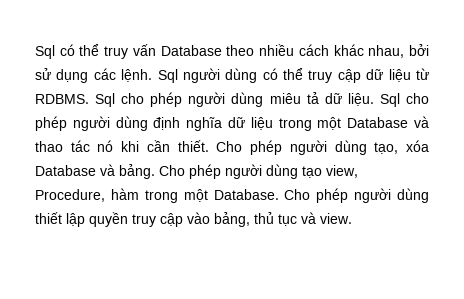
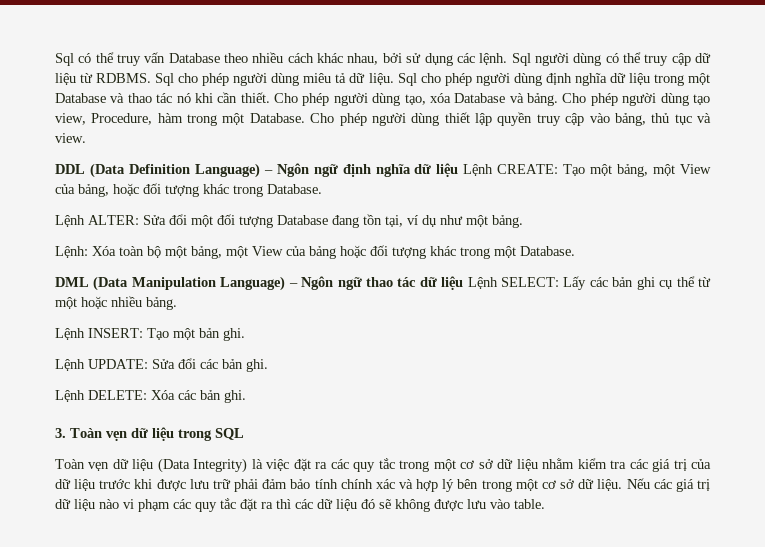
+ DDL (Data Definition Language) – Ngôn ngữ định nghĩa dữ liệu Lệnh CREATE: Tạo một bảng, một View của bảng, hoặc đối tượng khác trong Database.
+ Lệnh ALTER: Sửa đổi một đối tượng Database đang tồn tại, ví dụ như một bảng.
+ Lệnh: Xóa toàn bộ một bảng, một View của bảng hoặc đối tượng khác trong một Database.
+ DML (Data Manipulation Language) – Ngôn ngữ thao tác dữ liệu Lệnh SELECT: Lấy các bản ghi cụ thể từ một hoặc nhiều bảng.
+ Lệnh INSERT: Tạo một bản ghi.
+ Lệnh UPDATE: Sửa đổi các bản ghi.
+ Lệnh DELETE: Xóa các bản ghi.
+ 3. Toàn vẹn dữ liệu trong SQL
+ Toàn vẹn dữ liệu (Data Integrity) là việc đặt ra các quy tắc trong một cơ sở dữ liệu nhằm kiểm tra các giá trị của dữ liệu trước khi được lưu trữ phải đảm bảo tính chính xác và hợp lý bên trong một cơ sở dữ liệu. Nếu các giá trị dữ liệu nào vi phạm các quy tắc đặt ra thì các dữ liệu đó sẽ không được lưu vào table.

